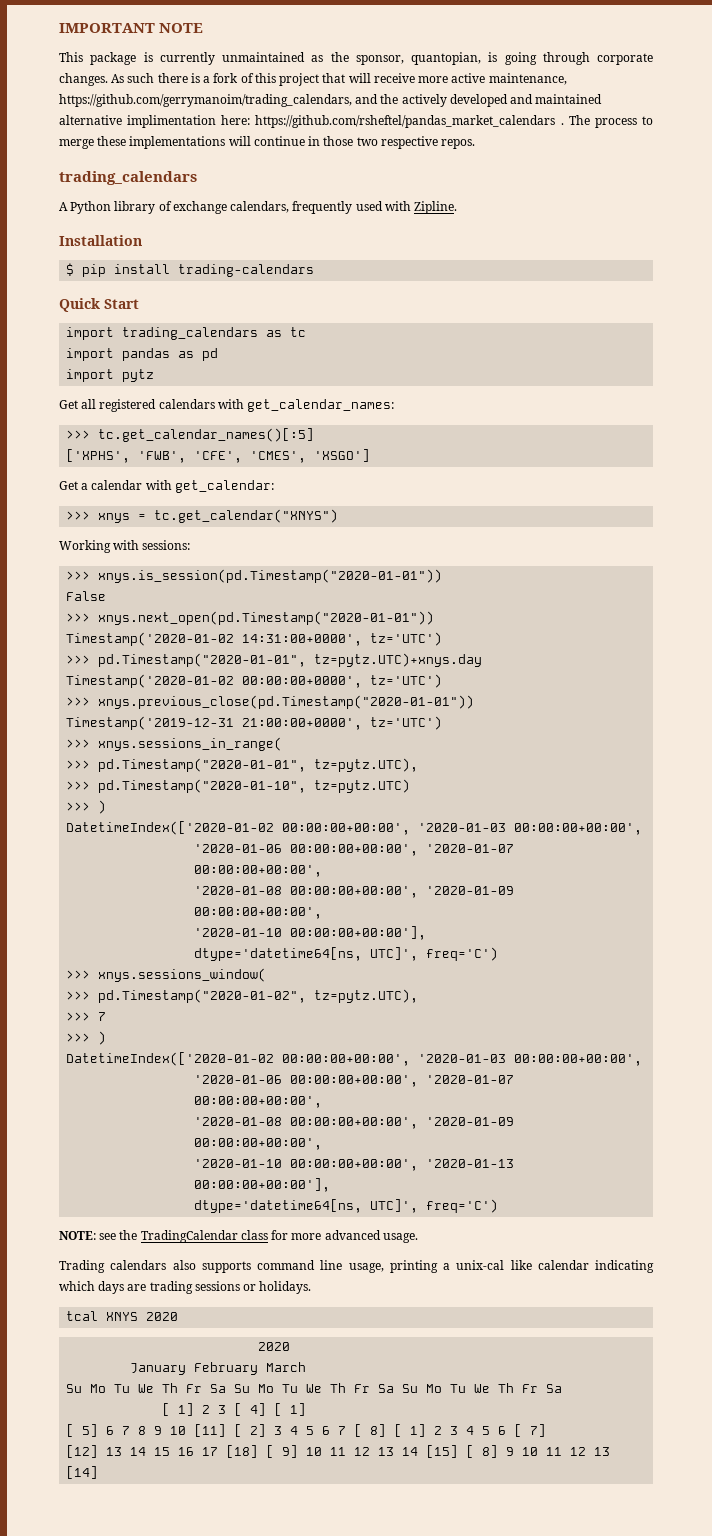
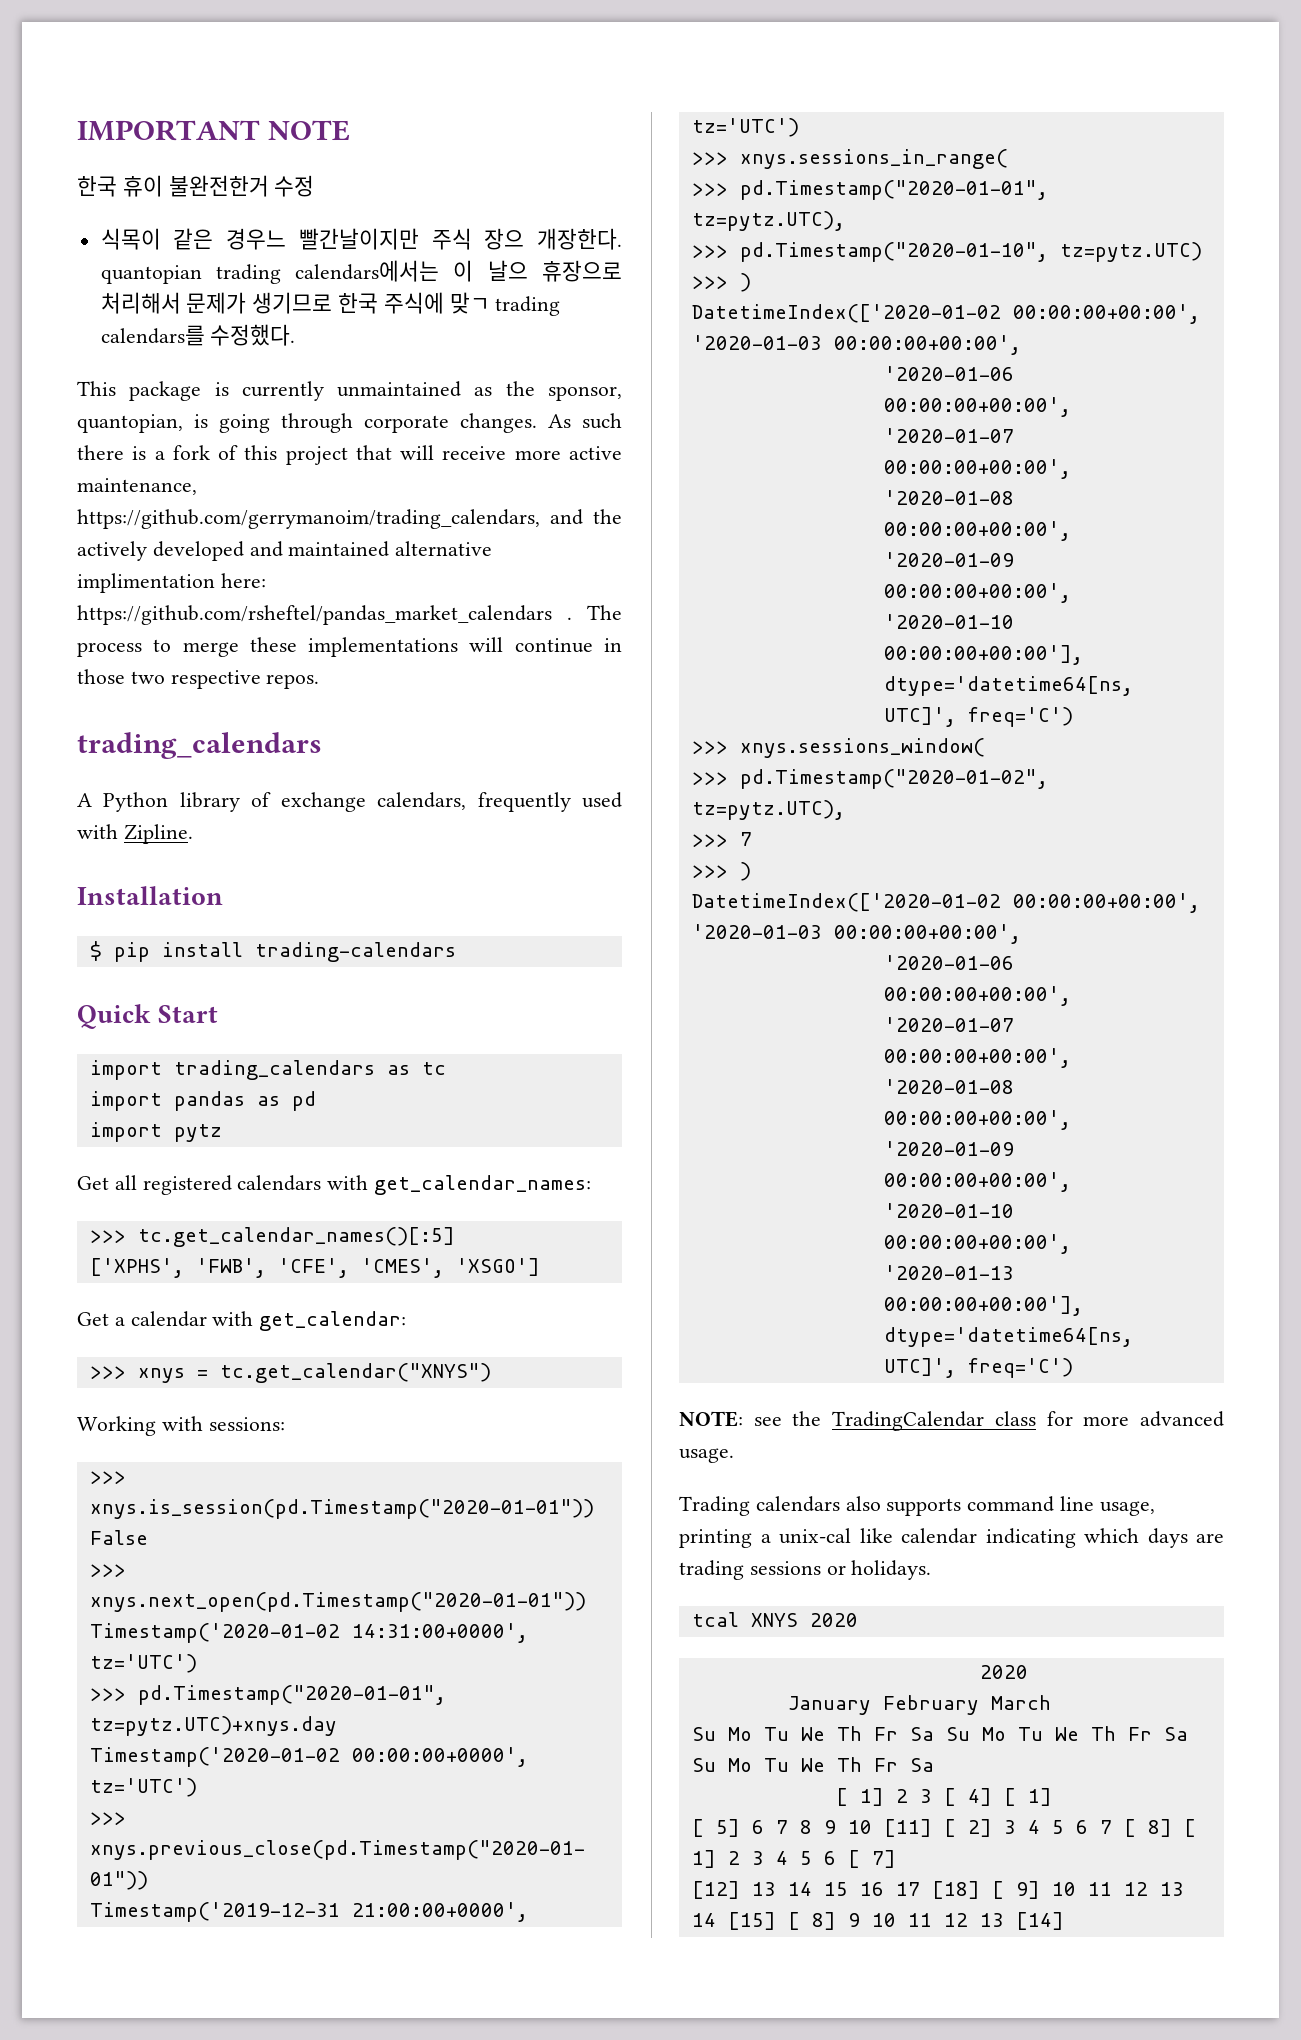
+ 한국 휴이 불완전한거 수정
+ 식목이 같은 경우느 빨간날이지만 주식 장으 개장한다. quantopian trading calendars에서는 이 날으 휴장으로 처리해서 문제가 생기므로 한국 주식에 맞ㄱ trading calendars를 수정했다.

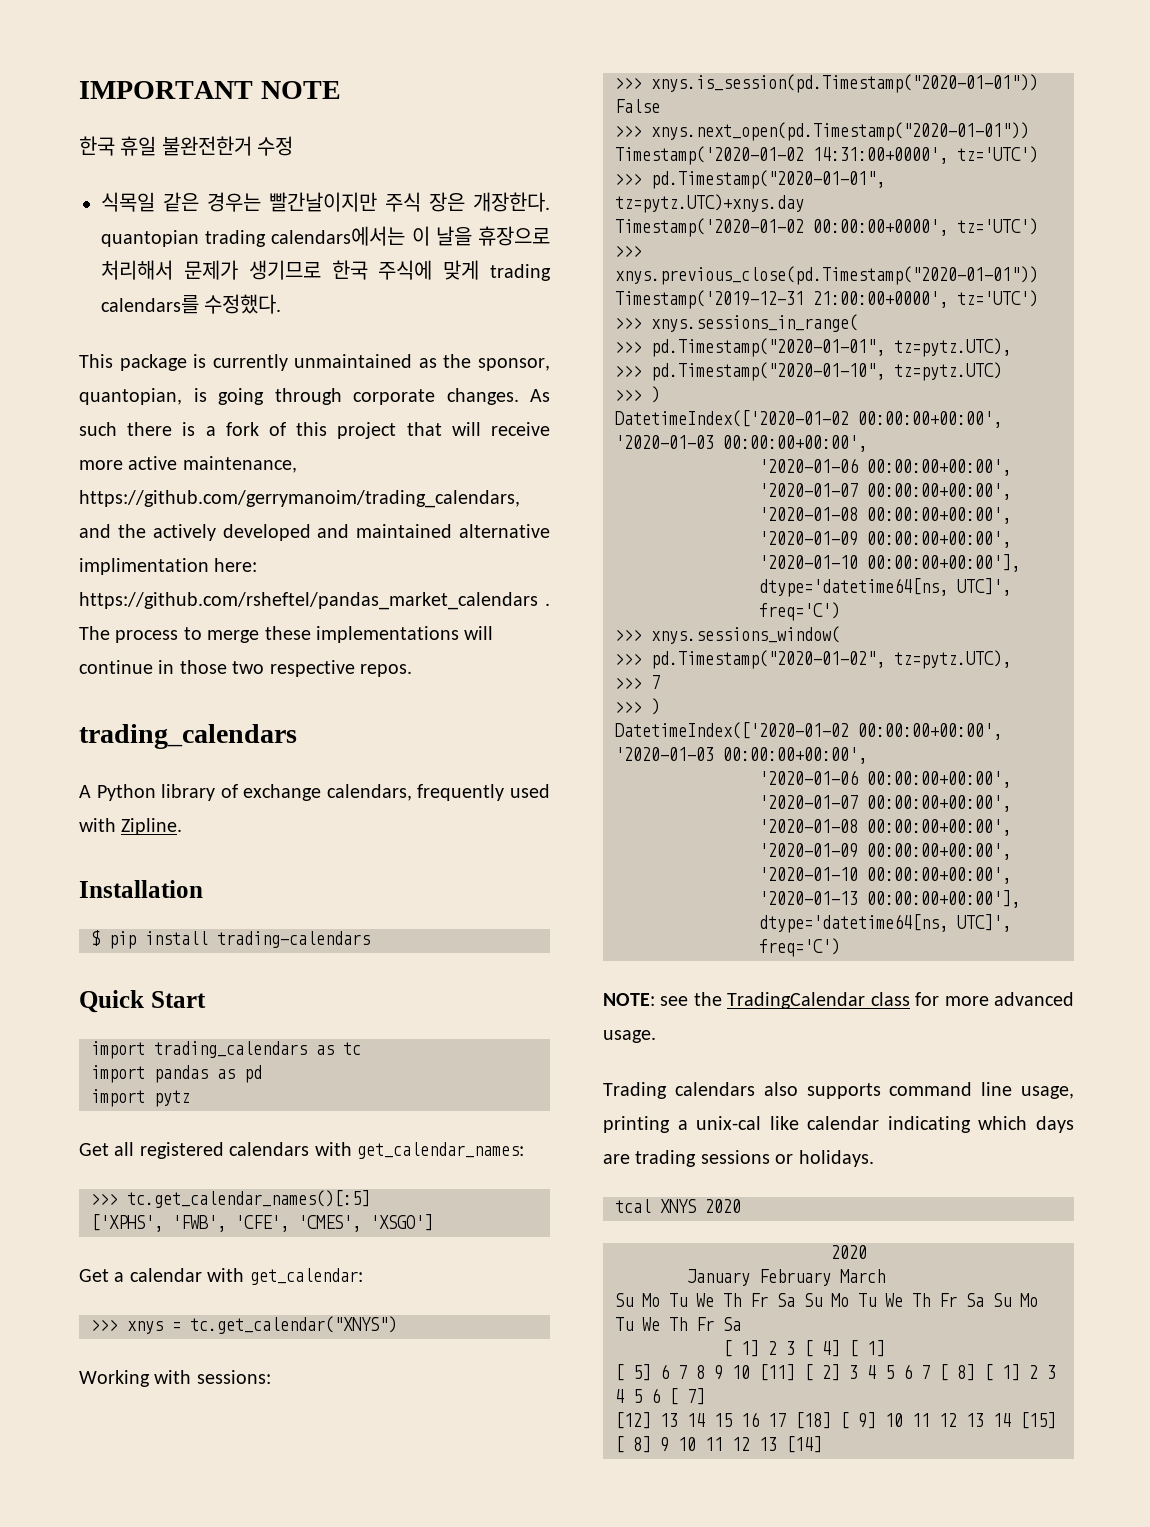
- 한국 휴이 불완전한거 수정
+ 한국 휴일 불완전한거 수정
- 식목이 같은 경우느 빨간날이지만 주식 장으 개장한다. quantopian trading calendars에서는 이 날으 휴장으로 처리해서 문제가 생기므로 한국 주식에 맞ㄱ trading calendars를 수정했다.
+ 식목일 같은 경우는 빨간날이지만 주식 장은 개장한다. quantopian trading calendars에서는 이 날을 휴장으로 처리해서 문제가 생기므로 한국 주식에 맞게 trading calendars를 수정했다.

